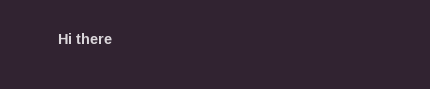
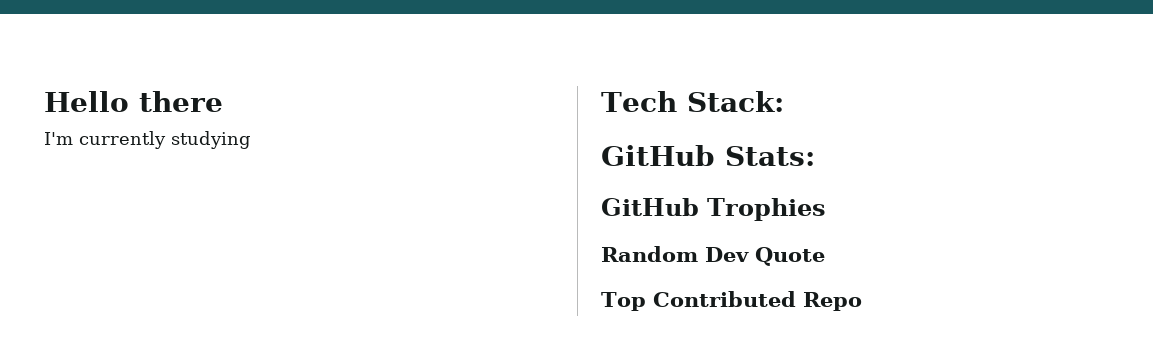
- Hi there
+ Hello there
+ I'm currently studying
+ Tech Stack:
+ GitHub Stats:
+ GitHub Trophies
+ Random Dev Quote
+ Top Contributed Repo

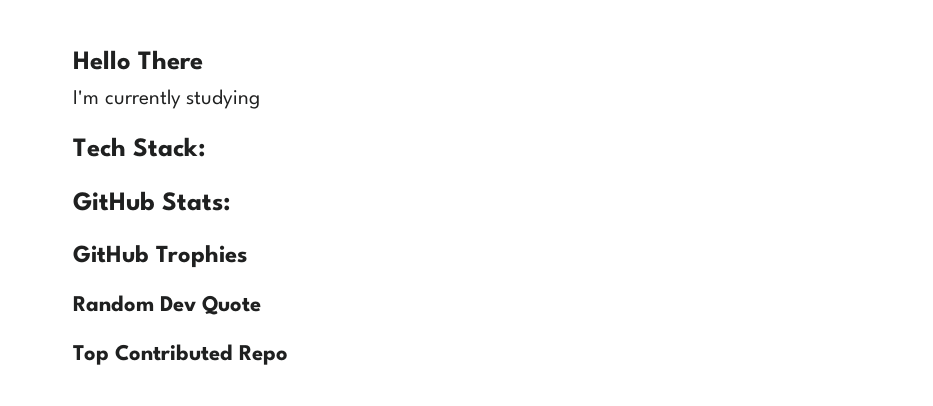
- Hello there
+ Hello There

